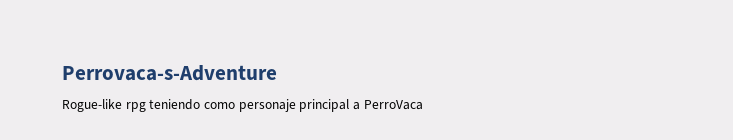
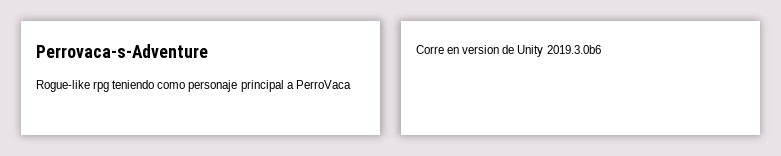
- Rogue-like rpg teniendo como personaje principal a PerroVaca
+ Rogue-like rpg teniendo como personaje principal a PerroVaca Corre en version de Unity 2019.3.0b6

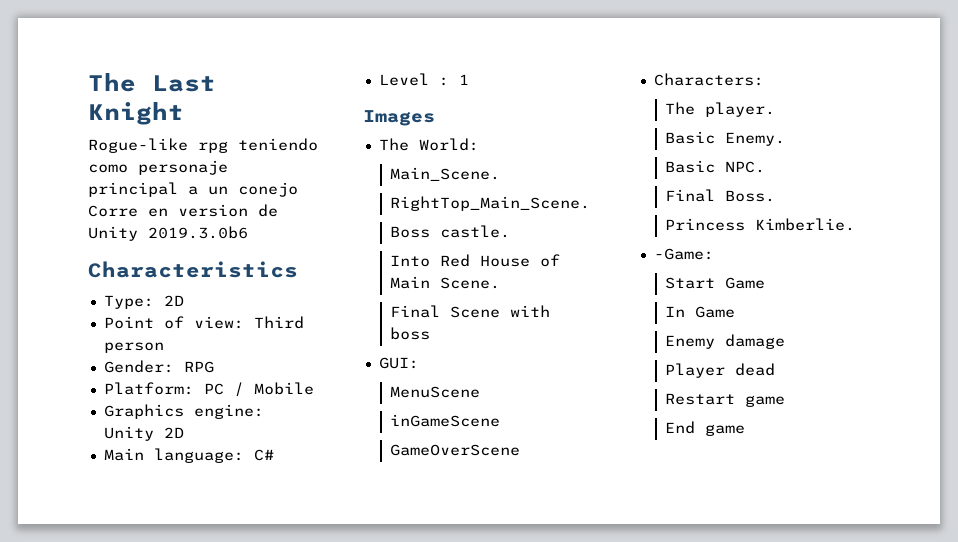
- Perrovaca-s-Adventure
+ The Last Knight
- Rogue-like rpg teniendo como personaje principal a PerroVaca Corre en version de Unity 2019.3.0b6
+ Rogue-like rpg teniendo como personaje principal a un conejo Corre en version de Unity 2019.3.0b6
+ Characteristics
+ Type: 2D
+ Point of view: Third person
+ Gender: RPG
+ Platform: PC / Mobile
+ Graphics engine: Unity 2D
+ Main language: C#
+ Level : 1
+ Images
+ The World:
+ Main_Scene.
+ RightTop_Main_Scene.
+ Boss castle.
+ Into Red House of Main Scene.
+ Final Scene with boss
+ GUI:
+ MenuScene
+ inGameScene
+ GameOverScene
+ Characters:
+ The player.
+ Basic Enemy.
+ Basic NPC.
+ Final Boss.
+ Princess Kimberlie.
+ -Game:
+ Start Game
+ In Game
+ Enemy damage
+ Player dead
+ Restart game
+ End game

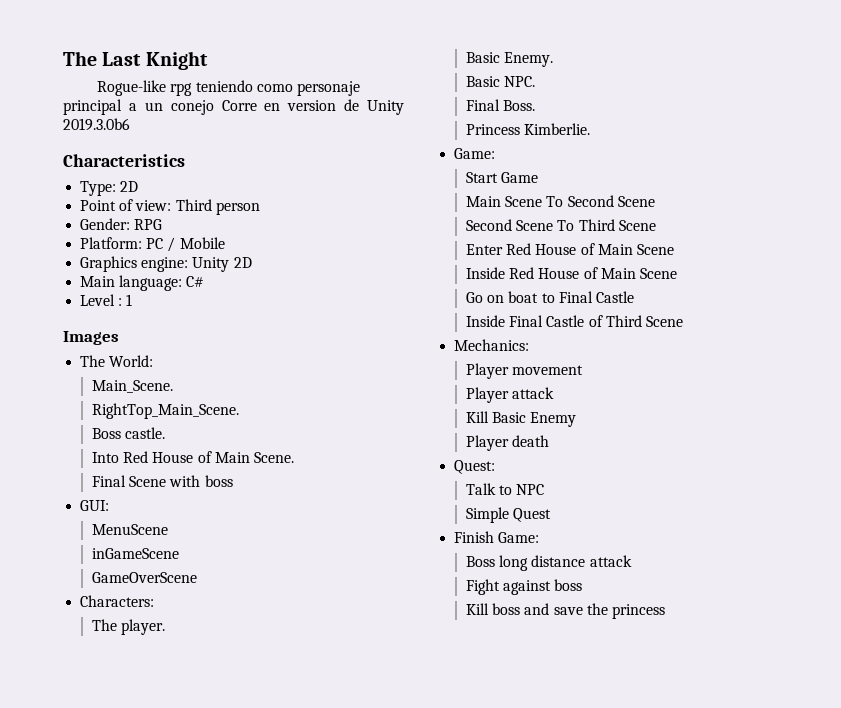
  Princess Kimberlie.
- -Game:
+ Game:
- In Game
- Enemy damage
- Player dead
- Restart game
- End game
+ Main Scene To Second Scene
+ Second Scene To Third Scene
+ Enter Red House of Main Scene
+ Inside Red House of Main Scene
+ Go on boat to Final Castle
+ Inside Final Castle of Third Scene
+ Mechanics:
+ Player movement
+ Player attack
+ Kill Basic Enemy
+ Player death
+ Quest:
+ Talk to NPC
+ Simple Quest
+ Finish Game:
+ Boss long distance attack
+ Fight against boss
+ Kill boss and save the princess

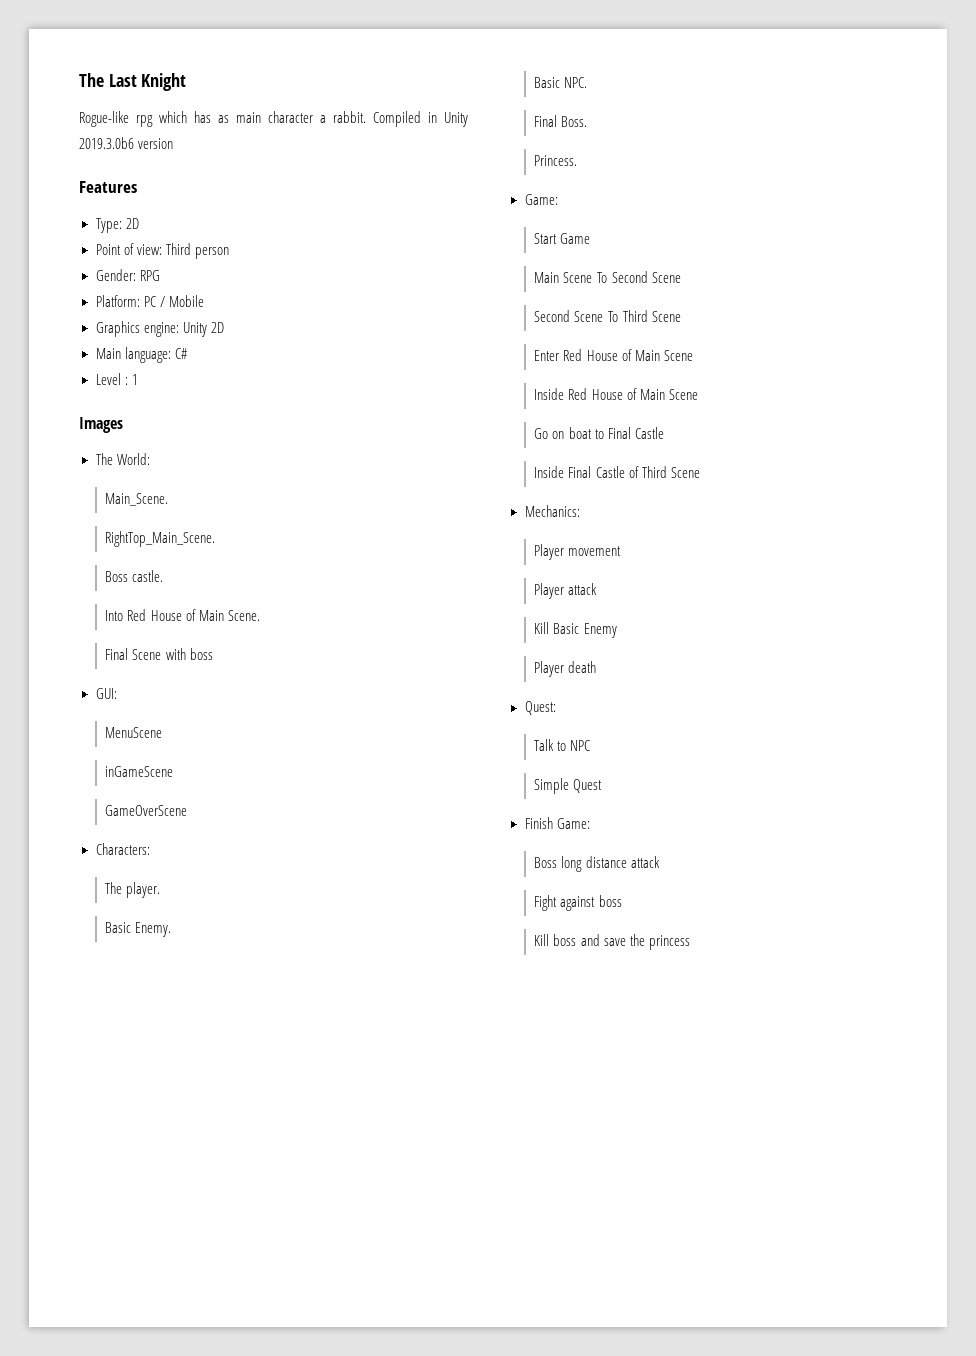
- Rogue-like rpg teniendo como personaje principal a un conejo Corre en version de Unity 2019.3.0b6
- Characteristics
+ Rogue-like rpg which has as main character a rabbit. Compiled in Unity 2019.3.0b6 version
+ Features
- Princess Kimberlie.
+ Princess.

